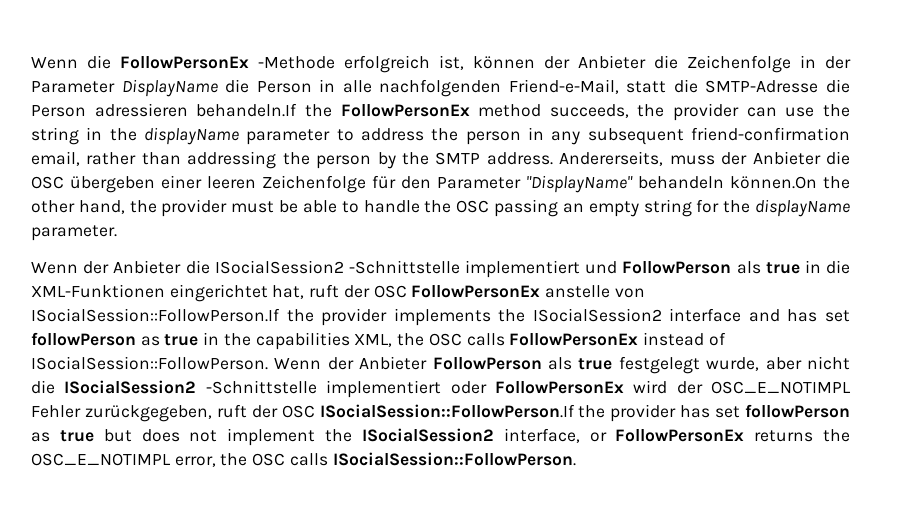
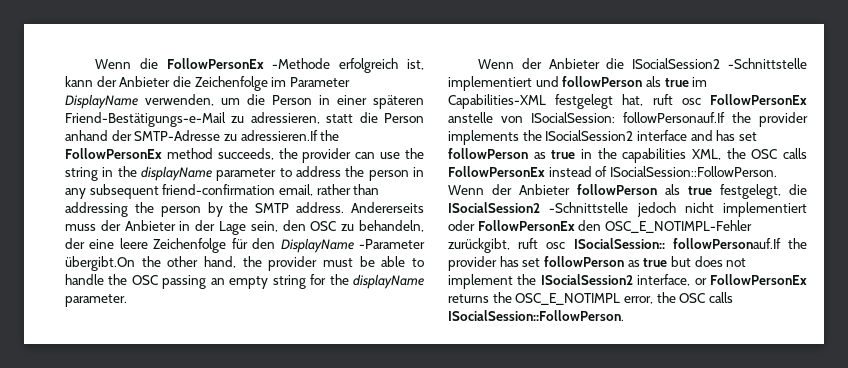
- Wenn die FollowPersonEx -Methode erfolgreich ist, können der Anbieter die Zeichenfolge in der Parameter DisplayName die Person in alle nachfolgenden Friend-e-Mail, statt die SMTP-Adresse die Person adressieren behandeln.If the FollowPersonEx method succeeds, the provider can use the string in the displayName parameter to address the person in any subsequent friend-confirmation email, rather than addressing the person by the SMTP address.
+ Wenn die FollowPersonEx -Methode erfolgreich ist, kann der Anbieter die Zeichenfolge im Parameter DisplayName verwenden, um die Person in einer späteren Friend-Bestätigungs-e-Mail zu adressieren, statt die Person anhand der SMTP-Adresse zu adressieren.If the FollowPersonEx method succeeds, the provider can use the string in the displayName parameter to address the person in any subsequent friend-confirmation email, rather than addressing the person by the SMTP address.
- Andererseits, muss der Anbieter die OSC übergeben einer leeren Zeichenfolge für den Parameter "DisplayName" behandeln können.On the other hand, the provider must be able to handle the OSC passing an empty string for the displayName parameter.
+ Andererseits muss der Anbieter in der Lage sein, den OSC zu behandeln, der eine leere Zeichenfolge für den DisplayName -Parameter übergibt.On the other hand, the provider must be able to handle the OSC passing an empty string for the displayName parameter.
- Wenn der Anbieter die ISocialSession2 -Schnittstelle implementiert und FollowPerson als true in die XML-Funktionen eingerichtet hat, ruft der OSC FollowPersonEx anstelle von ISocialSession::FollowPerson.If the provider implements the ISocialSession2 interface and has set followPerson as true in the capabilities XML, the OSC calls FollowPersonEx instead of ISocialSession::FollowPerson.
+ Wenn der Anbieter die ISocialSession2 -Schnittstelle implementiert und followPerson als true im Capabilities-XML festgelegt hat, ruft osc FollowPersonEx anstelle von ISocialSession: followPersonauf.If the provider implements the ISocialSession2 interface and has set followPerson as true in the capabilities XML, the OSC calls FollowPersonEx instead of ISocialSession::FollowPerson.
- Wenn der Anbieter FollowPerson als true festgelegt wurde, aber nicht die ISocialSession2 -Schnittstelle implementiert oder FollowPersonEx wird der OSC_E_NOTIMPL Fehler zurückgegeben, ruft der OSC ISocialSession::FollowPerson.If the provider has set followPerson as true but does not implement the ISocialSession2 interface, or FollowPersonEx returns the OSC_E_NOTIMPL error, the OSC calls ISocialSession::FollowPerson.
+ Wenn der Anbieter followPerson als true festgelegt, die ISocialSession2 -Schnittstelle jedoch nicht implementiert oder FollowPersonEx den OSC_E_NOTIMPL-Fehler zurückgibt, ruft osc ISocialSession:: followPersonauf.If the provider has set followPerson as true but does not implement the ISocialSession2 interface, or FollowPersonEx returns the OSC_E_NOTIMPL error, the OSC calls ISocialSession::FollowPerson.

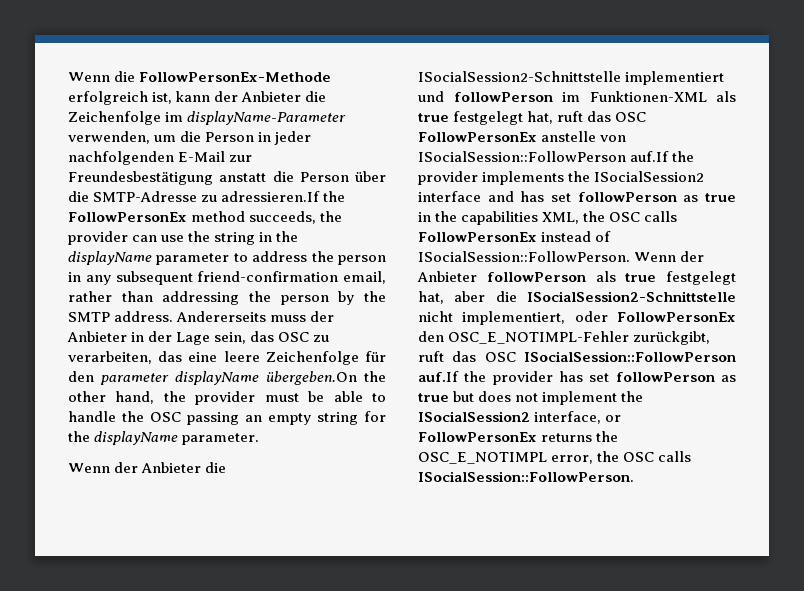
- Wenn die FollowPersonEx -Methode erfolgreich ist, kann der Anbieter die Zeichenfolge im Parameter DisplayName verwenden, um die Person in einer späteren Friend-Bestätigungs-e-Mail zu adressieren, statt die Person anhand der SMTP-Adresse zu adressieren.If the FollowPersonEx method succeeds, the provider can use the string in the displayName parameter to address the person in any subsequent friend-confirmation email, rather than addressing the person by the SMTP address.
+ Wenn die FollowPersonEx-Methode erfolgreich ist, kann der Anbieter die Zeichenfolge im displayName-Parameter verwenden, um die Person in jeder nachfolgenden E-Mail zur Freundesbestätigung anstatt die Person über die SMTP-Adresse zu adressieren.If the FollowPersonEx method succeeds, the provider can use the string in the displayName parameter to address the person in any subsequent friend-confirmation email, rather than addressing the person by the SMTP address.
- Andererseits muss der Anbieter in der Lage sein, den OSC zu behandeln, der eine leere Zeichenfolge für den DisplayName -Parameter übergibt.On the other hand, the provider must be able to handle the OSC passing an empty string for the displayName parameter.
+ Andererseits muss der Anbieter in der Lage sein, das OSC zu verarbeiten, das eine leere Zeichenfolge für den parameter displayName übergeben.On the other hand, the provider must be able to handle the OSC passing an empty string for the displayName parameter.
- Wenn der Anbieter die ISocialSession2 -Schnittstelle implementiert und followPerson als true im Capabilities-XML festgelegt hat, ruft osc FollowPersonEx anstelle von ISocialSession: followPersonauf.If the provider implements the ISocialSession2 interface and has set followPerson as true in the capabilities XML, the OSC calls FollowPersonEx instead of ISocialSession::FollowPerson.
+ Wenn der Anbieter die ISocialSession2-Schnittstelle implementiert und followPerson im Funktionen-XML als true festgelegt hat, ruft das OSC FollowPersonEx anstelle von ISocialSession::FollowPerson auf.If the provider implements the ISocialSession2 interface and has set followPerson as true in the capabilities XML, the OSC calls FollowPersonEx instead of ISocialSession::FollowPerson.
- Wenn der Anbieter followPerson als true festgelegt, die ISocialSession2 -Schnittstelle jedoch nicht implementiert oder FollowPersonEx den OSC_E_NOTIMPL-Fehler zurückgibt, ruft osc ISocialSession:: followPersonauf.If the provider has set followPerson as true but does not implement the ISocialSession2 interface, or FollowPersonEx returns the OSC_E_NOTIMPL error, the OSC calls ISocialSession::FollowPerson.
+ Wenn der Anbieter followPerson als true festgelegt hat, aber die ISocialSession2-Schnittstelle nicht implementiert, oder FollowPersonEx den OSC_E_NOTIMPL-Fehler zurückgibt, ruft das OSC ISocialSession::FollowPerson auf.If the provider has set followPerson as true but does not implement the ISocialSession2 interface, or FollowPersonEx returns the OSC_E_NOTIMPL error, the OSC calls ISocialSession::FollowPerson.

